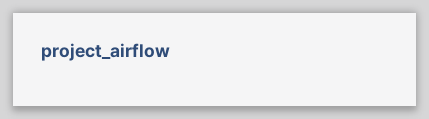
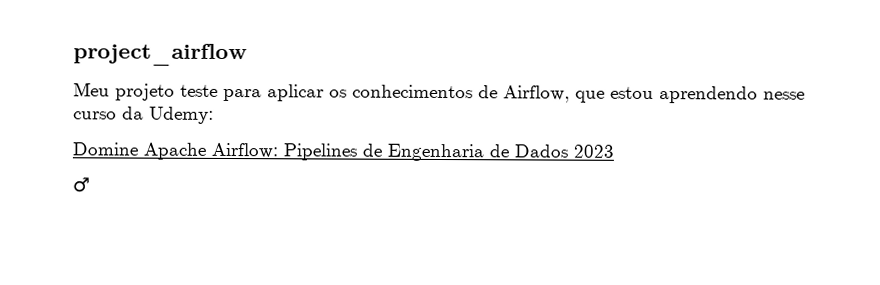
+ Meu projeto teste para aplicar os conhecimentos de Airflow, que estou aprendendo nesse curso da Udemy:
+ Domine Apache Airflow: Pipelines de Engenharia de Dados 2023
+ ♂

